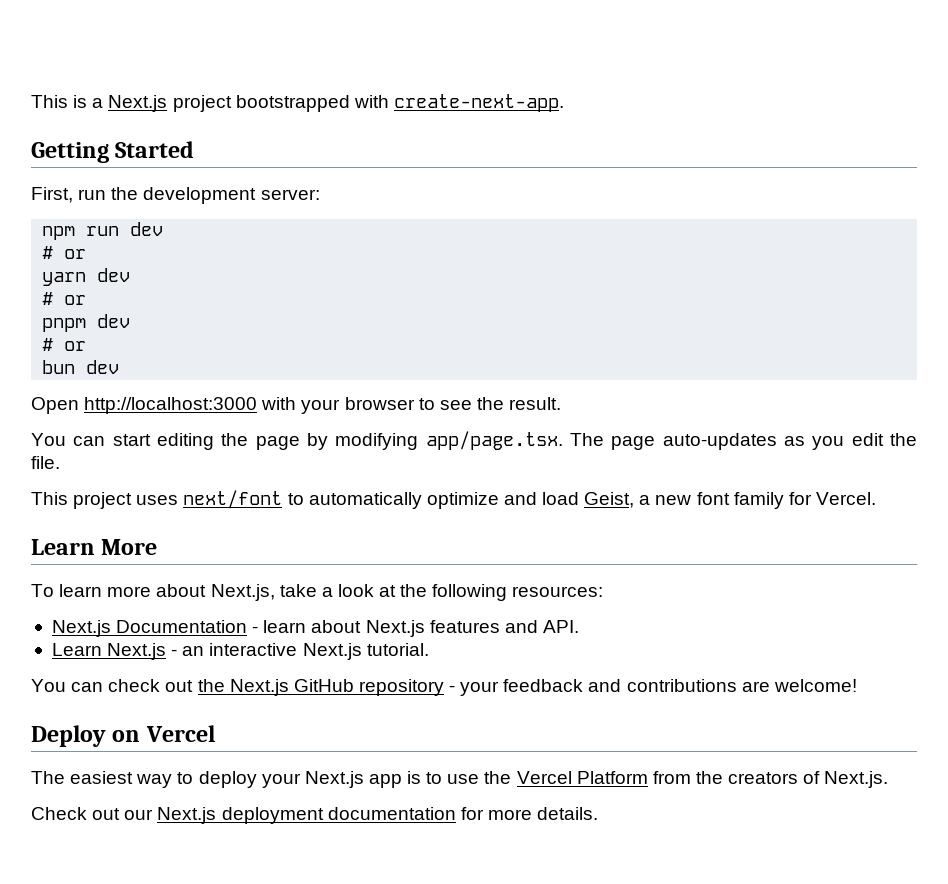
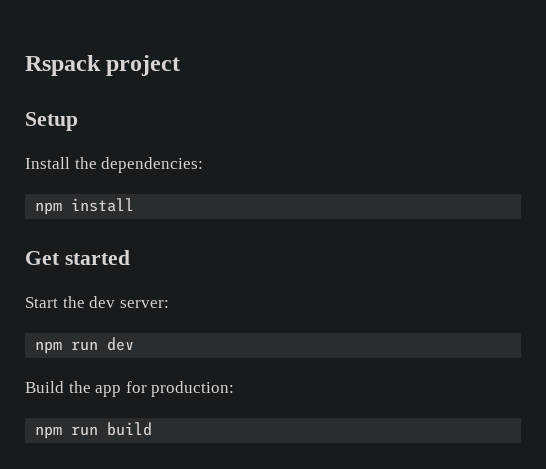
- This is a Next.js project bootstrapped with create-next-app.
- Getting Started
- First, run the development server:
+ Rspack project
+ Setup
+ Install the dependencies:
+ npm install
+ Get started
+ Start the dev server:
  npm run dev
- # or
- yarn dev
- # or
- pnpm dev
- # or
- bun dev
- Open http://localhost:3000 with your browser to see the result.
- You can start editing the page by modifying app/page.tsx. The page auto-updates as you edit the file.
- This project uses next/font to automatically optimize and load Geist, a new font family for Vercel.
- Learn More
- To learn more about Next.js, take a look at the following resources:
- Next.js Documentation - learn about Next.js features and API.
- Learn Next.js - an interactive Next.js tutorial.
- You can check out the Next.js GitHub repository - your feedback and contributions are welcome!
- Deploy on Vercel
- The easiest way to deploy your Next.js app is to use the Vercel Platform from the creators of Next.js.
- Check out our Next.js deployment documentation for more details.
+ Build the app for production:
+ npm run build

